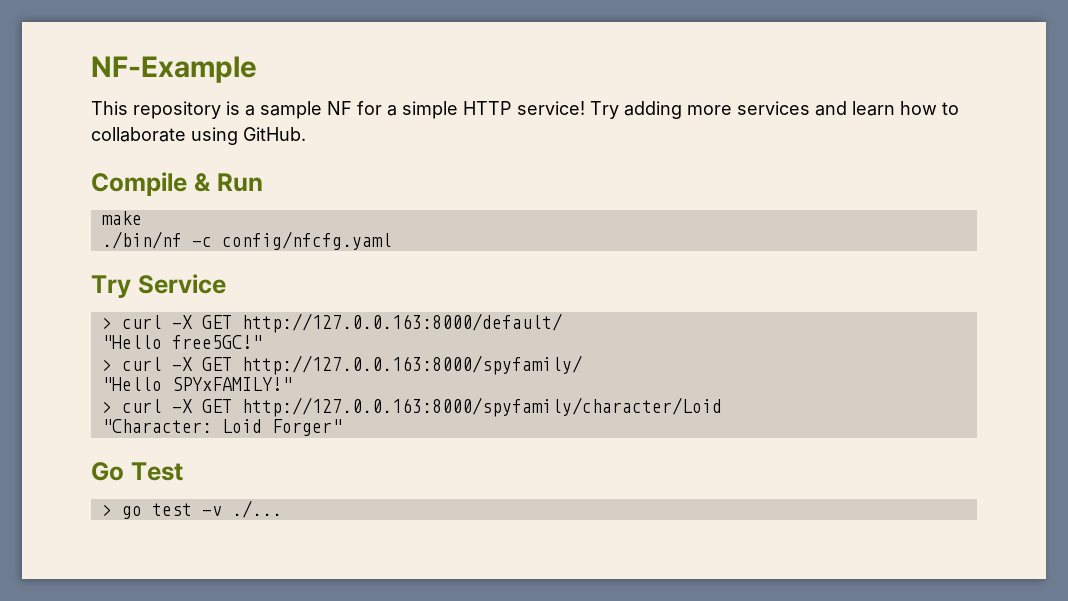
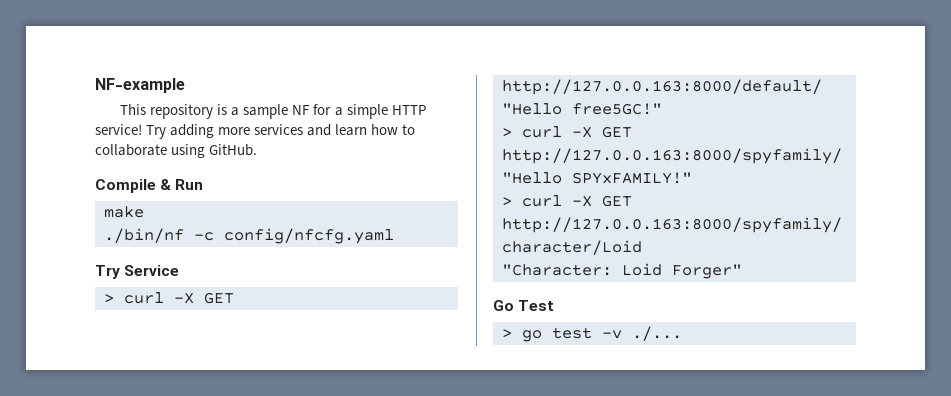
- NF-Example
+ NF-example

